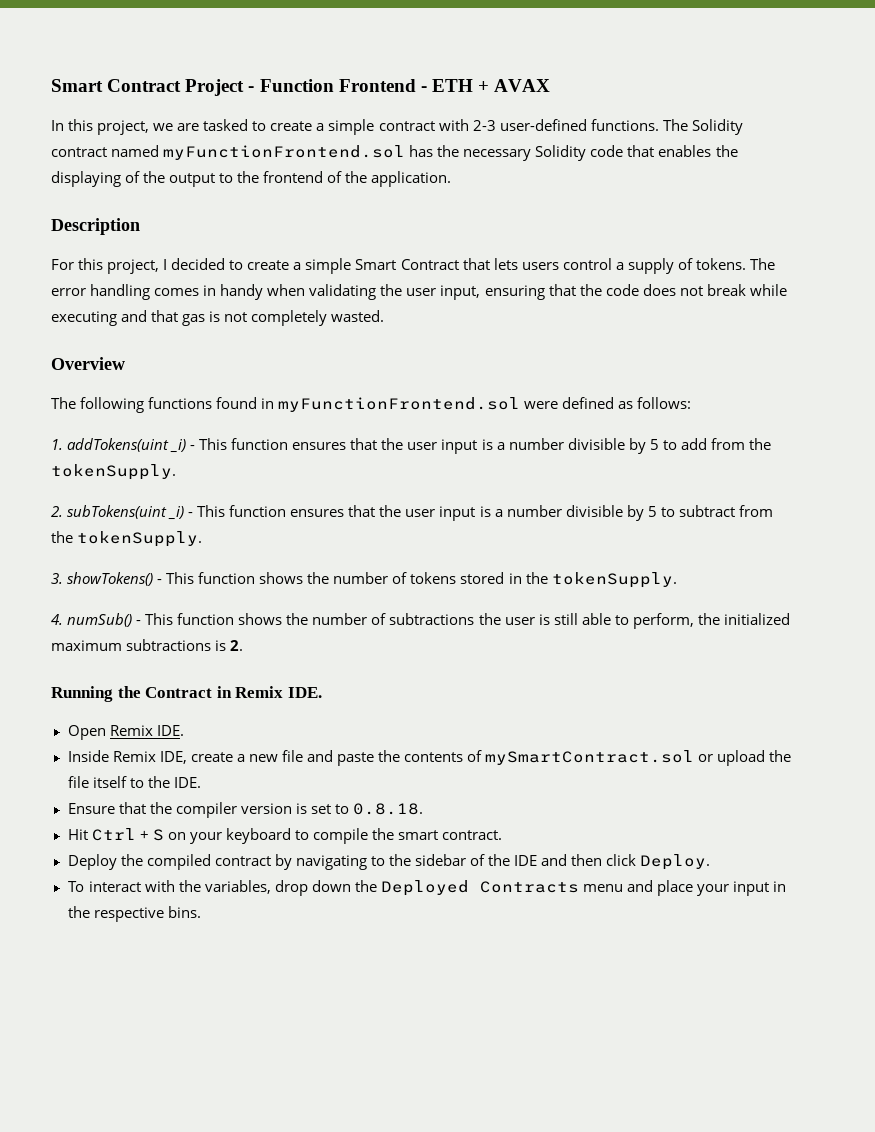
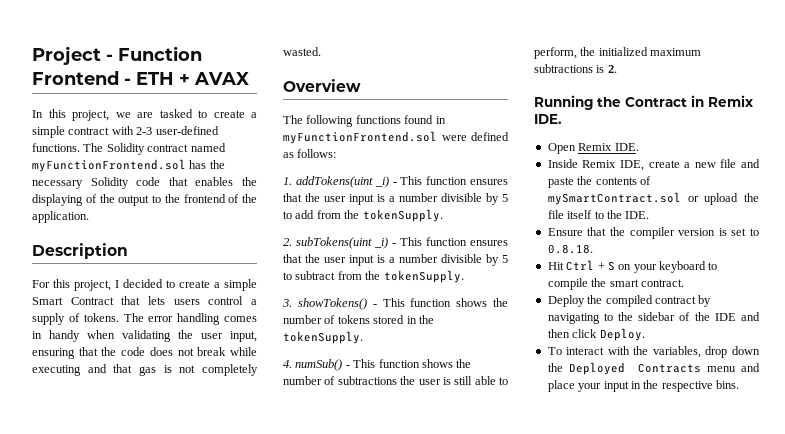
- Smart Contract Project - Function Frontend - ETH + AVAX
+ Project - Function Frontend - ETH + AVAX

